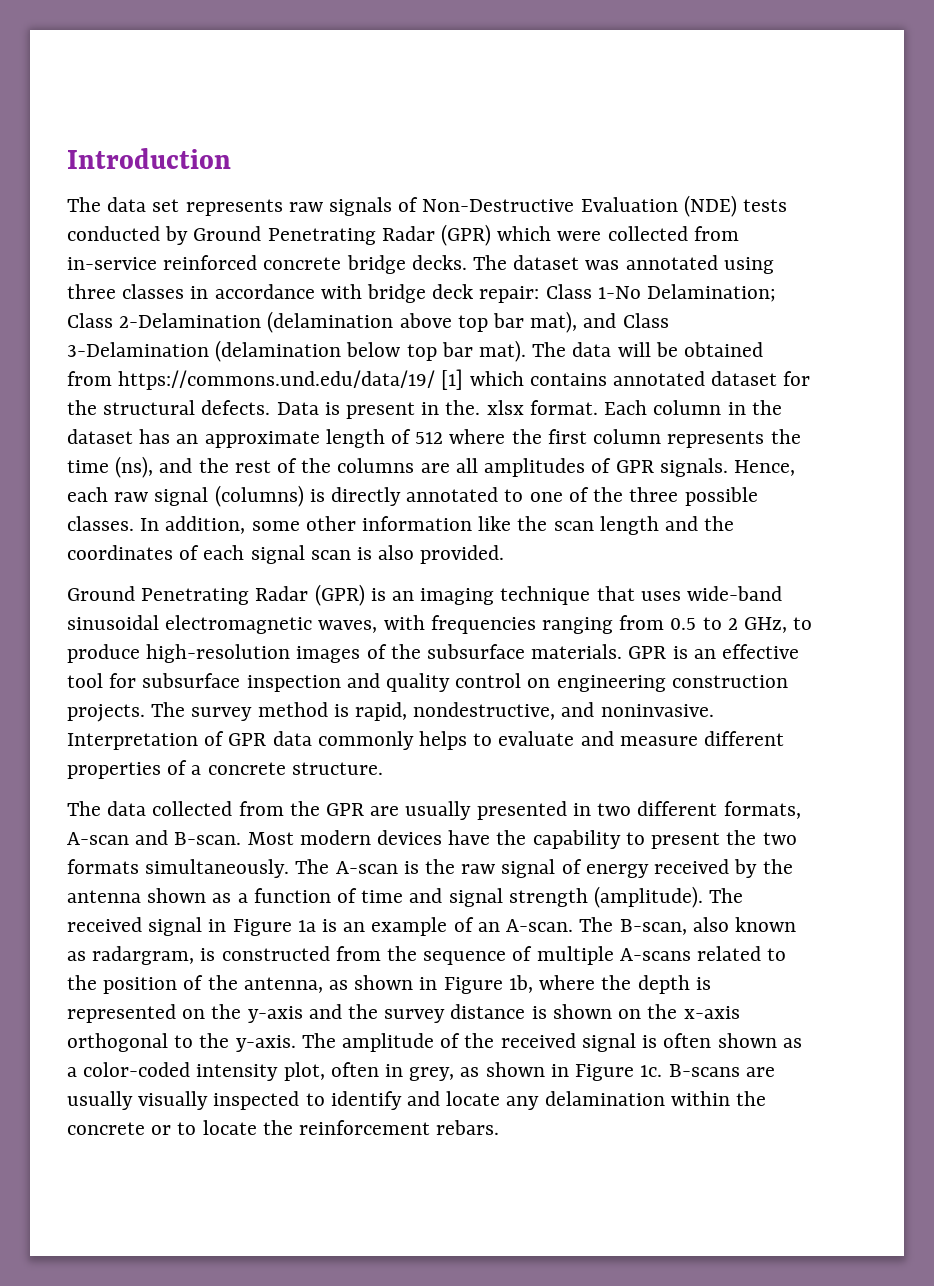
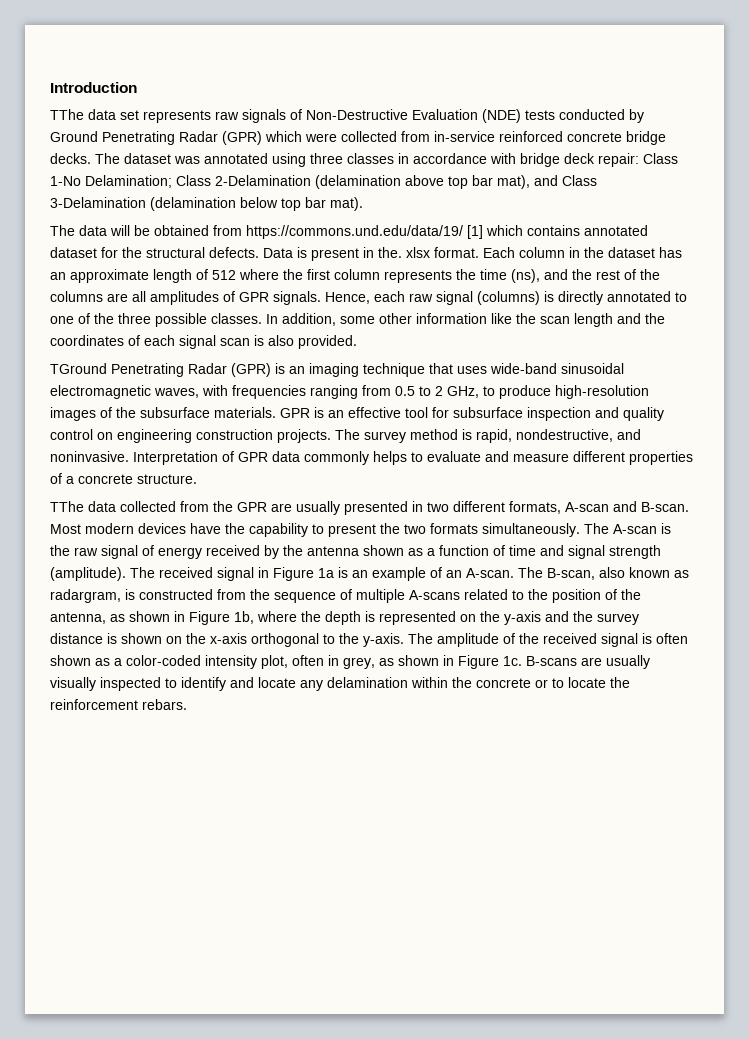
- The data set represents raw signals of Non-Destructive Evaluation (NDE) tests conducted by Ground Penetrating Radar (GPR) which were collected from in-service reinforced concrete bridge decks.
+ TThe data set represents raw signals of Non-Destructive Evaluation (NDE) tests conducted by Ground Penetrating Radar (GPR) which were collected from in-service reinforced concrete bridge decks.
- The dataset was annotated using three classes in accordance with bridge deck repair: Class 1-No Delamination; Class 2-Delamination (delamination above top bar mat), and Class 3-Delamination (delamination below top bar mat). The data will be obtained from https://commons.und.edu/data/19/ [1] which contains annotated dataset for the structural defects.
+ The dataset was annotated using three classes in accordance with bridge deck repair: Class 1-No Delamination; Class 2-Delamination (delamination above top bar mat), and Class 3-Delamination (delamination below top bar mat).
+ The data will be obtained from https://commons.und.edu/data/19/ [1] which contains annotated dataset for the structural defects.
- Ground Penetrating Radar (GPR) is an imaging technique that uses wide-band sinusoidal electromagnetic waves, with frequencies ranging from 0.5 to 2 GHz, to produce high-resolution images of the subsurface materials.
+ TGround Penetrating Radar (GPR) is an imaging technique that uses wide-band sinusoidal electromagnetic waves, with frequencies ranging from 0.5 to 2 GHz, to produce high-resolution images of the subsurface materials.
- The data collected from the GPR are usually presented in two different formats, A-scan and B-scan.
+ TThe data collected from the GPR are usually presented in two different formats, A-scan and B-scan.

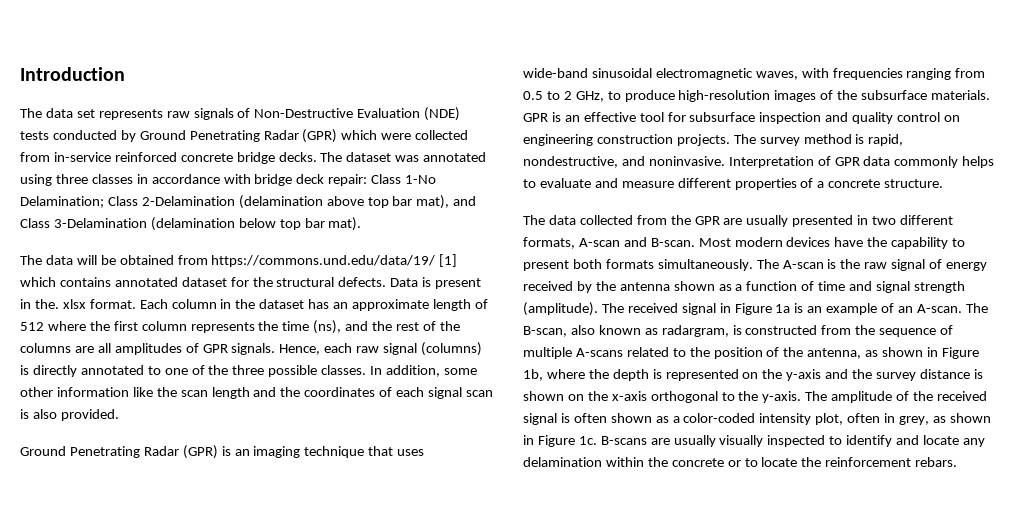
- TThe data set represents raw signals of Non-Destructive Evaluation (NDE) tests conducted by Ground Penetrating Radar (GPR) which were collected from in-service reinforced concrete bridge decks.
+ The data set represents raw signals of Non-Destructive Evaluation (NDE) tests conducted by Ground Penetrating Radar (GPR) which were collected from in-service reinforced concrete bridge decks.
- TGround Penetrating Radar (GPR) is an imaging technique that uses wide-band sinusoidal electromagnetic waves, with frequencies ranging from 0.5 to 2 GHz, to produce high-resolution images of the subsurface materials.
+ Ground Penetrating Radar (GPR) is an imaging technique that uses wide-band sinusoidal electromagnetic waves, with frequencies ranging from 0.5 to 2 GHz, to produce high-resolution images of the subsurface materials.
- TThe data collected from the GPR are usually presented in two different formats, A-scan and B-scan.
+ The data collected from the GPR are usually presented in two different formats, A-scan and B-scan.
- Most modern devices have the capability to present the two formats simultaneously.
+ Most modern devices have the capability to present both formats simultaneously.

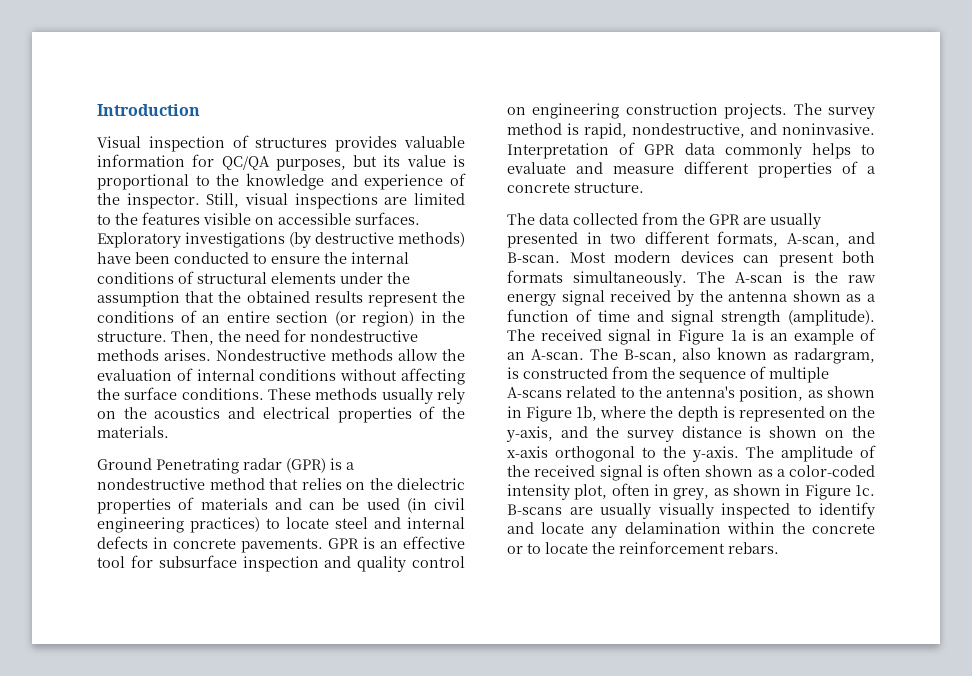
- The data set represents raw signals of Non-Destructive Evaluation (NDE) tests conducted by Ground Penetrating Radar (GPR) which were collected from in-service reinforced concrete bridge decks. The dataset was annotated using three classes in accordance with bridge deck repair: Class 1-No Delamination; Class 2-Delamination (delamination above top bar mat), and Class 3-Delamination (delamination below top bar mat).
- The data will be obtained from https://commons.und.edu/data/19/ [1] which contains annotated dataset for the structural defects. Data is present in the. xlsx format. Each column in the dataset has an approximate length of 512 where the first column represents the time (ns), and the rest of the columns are all amplitudes of GPR signals. Hence, each raw signal (columns) is directly annotated to one of the three possible classes. In addition, some other information like the scan length and the coordinates of each signal scan is also provided.
- Ground Penetrating Radar (GPR) is an imaging technique that uses wide-band sinusoidal electromagnetic waves, with frequencies ranging from 0.5 to 2 GHz, to produce high-resolution images of the subsurface materials.
+ Visual inspection of structures provides valuable information for QC/QA purposes, but its value is proportional to the knowledge and experience of the inspector. Still, visual inspections are limited to the features visible on accessible surfaces. Exploratory investigations (by destructive methods) have been conducted to ensure the internal conditions of structural elements under the assumption that the obtained results represent the conditions of an entire section (or region) in the structure. Then, the need for nondestructive methods arises. Nondestructive methods allow the evaluation of internal conditions without affecting the surface conditions. These methods usually rely on the acoustics and electrical properties of the materials.
+ Ground Penetrating radar (GPR) is a nondestructive method that relies on the dielectric properties of materials and can be used (in civil engineering practices) to locate steel and internal defects in concrete pavements.
- The data collected from the GPR are usually presented in two different formats, A-scan and B-scan.
+ The data collected from the GPR are usually presented in two different formats, A-scan, and B-scan.
- Most modern devices have the capability to present both formats simultaneously.
+ Most modern devices can present both formats simultaneously.
- The A-scan is the raw signal of energy received by the antenna shown as a function of time and signal strength (amplitude).
+ The A-scan is the raw energy signal received by the antenna shown as a function of time and signal strength (amplitude).
- The B-scan, also known as radargram, is constructed from the sequence of multiple A-scans related to the position of the antenna, as shown in Figure 1b, where the depth is represented on the y-axis and the survey distance is shown on the x-axis orthogonal to the y-axis.
+ The B-scan, also known as radargram, is constructed from the sequence of multiple A-scans related to the antenna's position, as shown in Figure 1b, where the depth is represented on the y-axis, and the survey distance is shown on the x-axis orthogonal to the y-axis.

